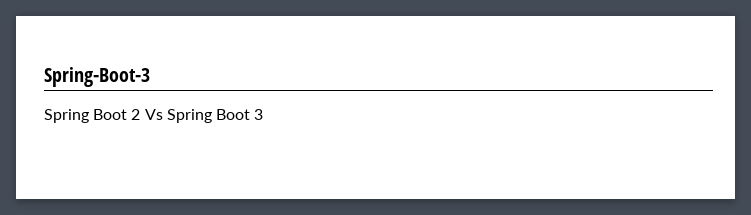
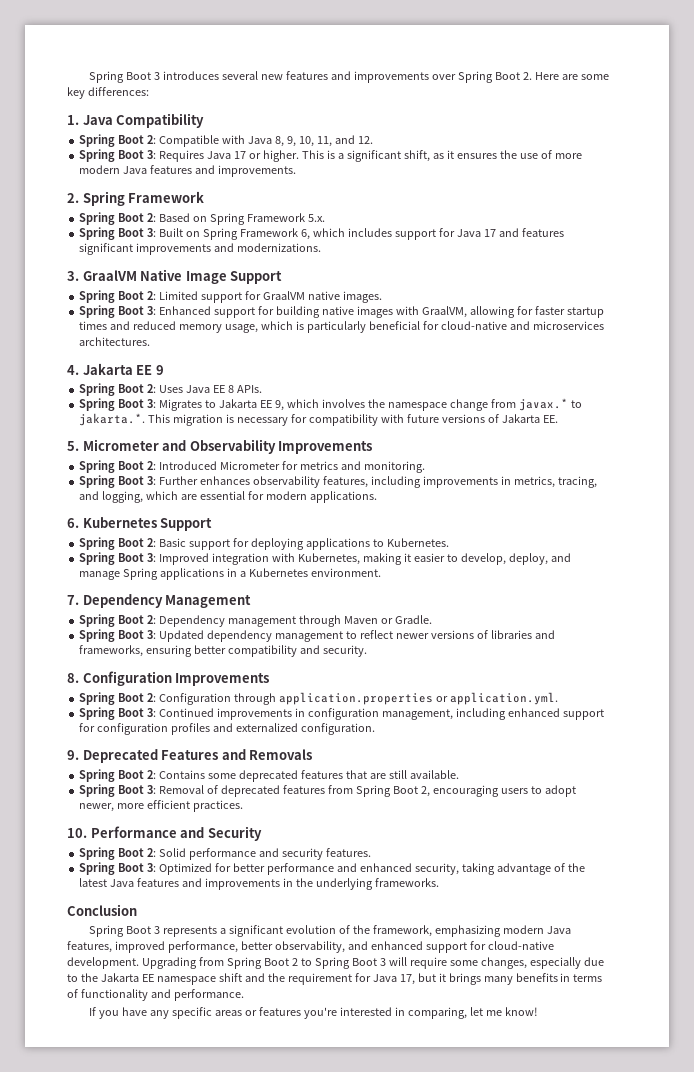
- Spring-Boot-3
- Spring Boot 2 Vs Spring Boot 3
+ Spring Boot 3 introduces several new features and improvements over Spring Boot 2. Here are some key differences:
+ 1. Java Compatibility
+ Spring Boot 2: Compatible with Java 8, 9, 10, 11, and 12.
+ Spring Boot 3: Requires Java 17 or higher. This is a significant shift, as it ensures the use of more modern Java features and improvements.
+ 2. Spring Framework
+ Spring Boot 2: Based on Spring Framework 5.x.
+ Spring Boot 3: Built on Spring Framework 6, which includes support for Java 17 and features significant improvements and modernizations.
+ 3. GraalVM Native Image Support
+ Spring Boot 2: Limited support for GraalVM native images.
+ Spring Boot 3: Enhanced support for building native images with GraalVM, allowing for faster startup times and reduced memory usage, which is particularly beneficial for cloud-native and microservices architectures.
+ 4. Jakarta EE 9
+ Spring Boot 2: Uses Java EE 8 APIs.
+ Spring Boot 3: Migrates to Jakarta EE 9, which involves the namespace change from javax.* to jakarta.*. This migration is necessary for compatibility with future versions of Jakarta EE.
+ 5. Micrometer and Observability Improvements
+ Spring Boot 2: Introduced Micrometer for metrics and monitoring.
+ Spring Boot 3: Further enhances observability features, including improvements in metrics, tracing, and logging, which are essential for modern applications.
+ 6. Kubernetes Support
+ Spring Boot 2: Basic support for deploying applications to Kubernetes.
+ Spring Boot 3: Improved integration with Kubernetes, making it easier to develop, deploy, and manage Spring applications in a Kubernetes environment.
+ 7. Dependency Management
+ Spring Boot 2: Dependency management through Maven or Gradle.
+ Spring Boot 3: Updated dependency management to reflect newer versions of libraries and frameworks, ensuring better compatibility and security.
+ 8. Configuration Improvements
+ Spring Boot 2: Configuration through application.properties or application.yml.
+ Spring Boot 3: Continued improvements in configuration management, including enhanced support for configuration profiles and externalized configuration.
+ 9. Deprecated Features and Removals
+ Spring Boot 2: Contains some deprecated features that are still available.
+ Spring Boot 3: Removal of deprecated features from Spring Boot 2, encouraging users to adopt newer, more efficient practices.
+ 10. Performance and Security
+ Spring Boot 2: Solid performance and security features.
+ Spring Boot 3: Optimized for better performance and enhanced security, taking advantage of the latest Java features and improvements in the underlying frameworks.
+ Conclusion
+ Spring Boot 3 represents a significant evolution of the framework, emphasizing modern Java features, improved performance, better observability, and enhanced support for cloud-native development. Upgrading from Spring Boot 2 to Spring Boot 3 will require some changes, especially due to the Jakarta EE namespace shift and the requirement for Java 17, but it brings many benefits in terms of functionality and performance.
+ If you have any specific areas or features you're interested in comparing, let me know!

